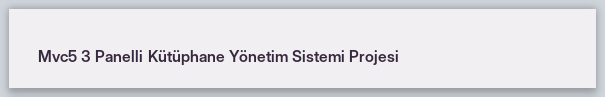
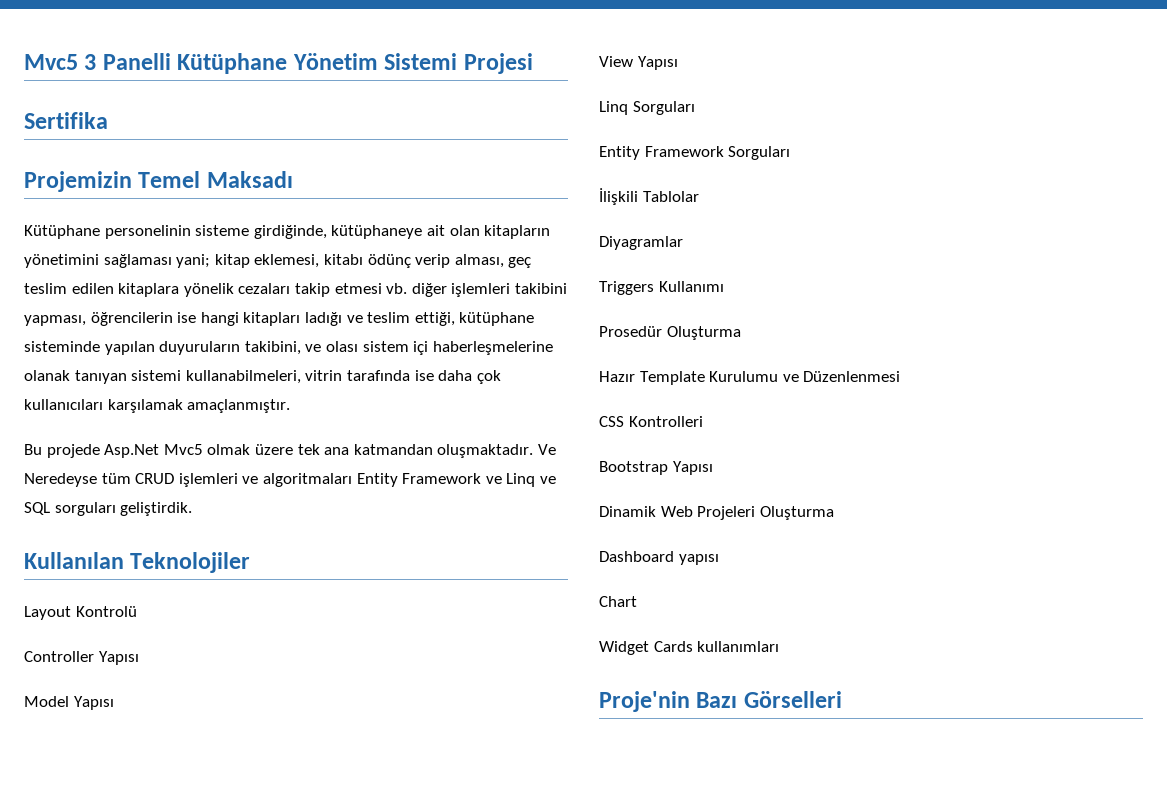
+ Sertifika
+ Projemizin Temel Maksadı
+ Kütüphane personelinin sisteme girdiğinde, kütüphaneye ait olan kitapların yönetimini sağlaması yani; kitap eklemesi, kitabı ödünç verip alması, geç teslim edilen kitaplara yönelik cezaları takip etmesi vb. diğer işlemleri takibini yapması, öğrencilerin ise hangi kitapları ladığı ve teslim ettiği, kütüphane sisteminde yapılan duyuruların takibini, ve olası sistem içi haberleşmelerine olanak tanıyan sistemi kullanabilmeleri, vitrin tarafında ise daha çok kullanıcıları karşılamak amaçlanmıştır.
+ Bu projede Asp.Net Mvc5 olmak üzere tek ana katmandan oluşmaktadır. Ve Neredeyse tüm CRUD işlemleri ve algoritmaları Entity Framework ve Linq ve SQL sorguları geliştirdik.
+ Kullanılan Teknolojiler
+ Layout Kontrolü
+ Controller Yapısı
+ Model Yapısı
+ View Yapısı
+ Linq Sorguları
+ Entity Framework Sorguları
+ İlişkili Tablolar
+ Diyagramlar
+ Triggers Kullanımı
+ Prosedür Oluşturma
+ Hazır Template Kurulumu ve Düzenlenmesi
+ CSS Kontrolleri
+ Bootstrap Yapısı
+ Dinamik Web Projeleri Oluşturma
+ Dashboard yapısı
+ Chart
+ Widget Cards kullanımları
+ Proje'nin Bazı Görselleri

